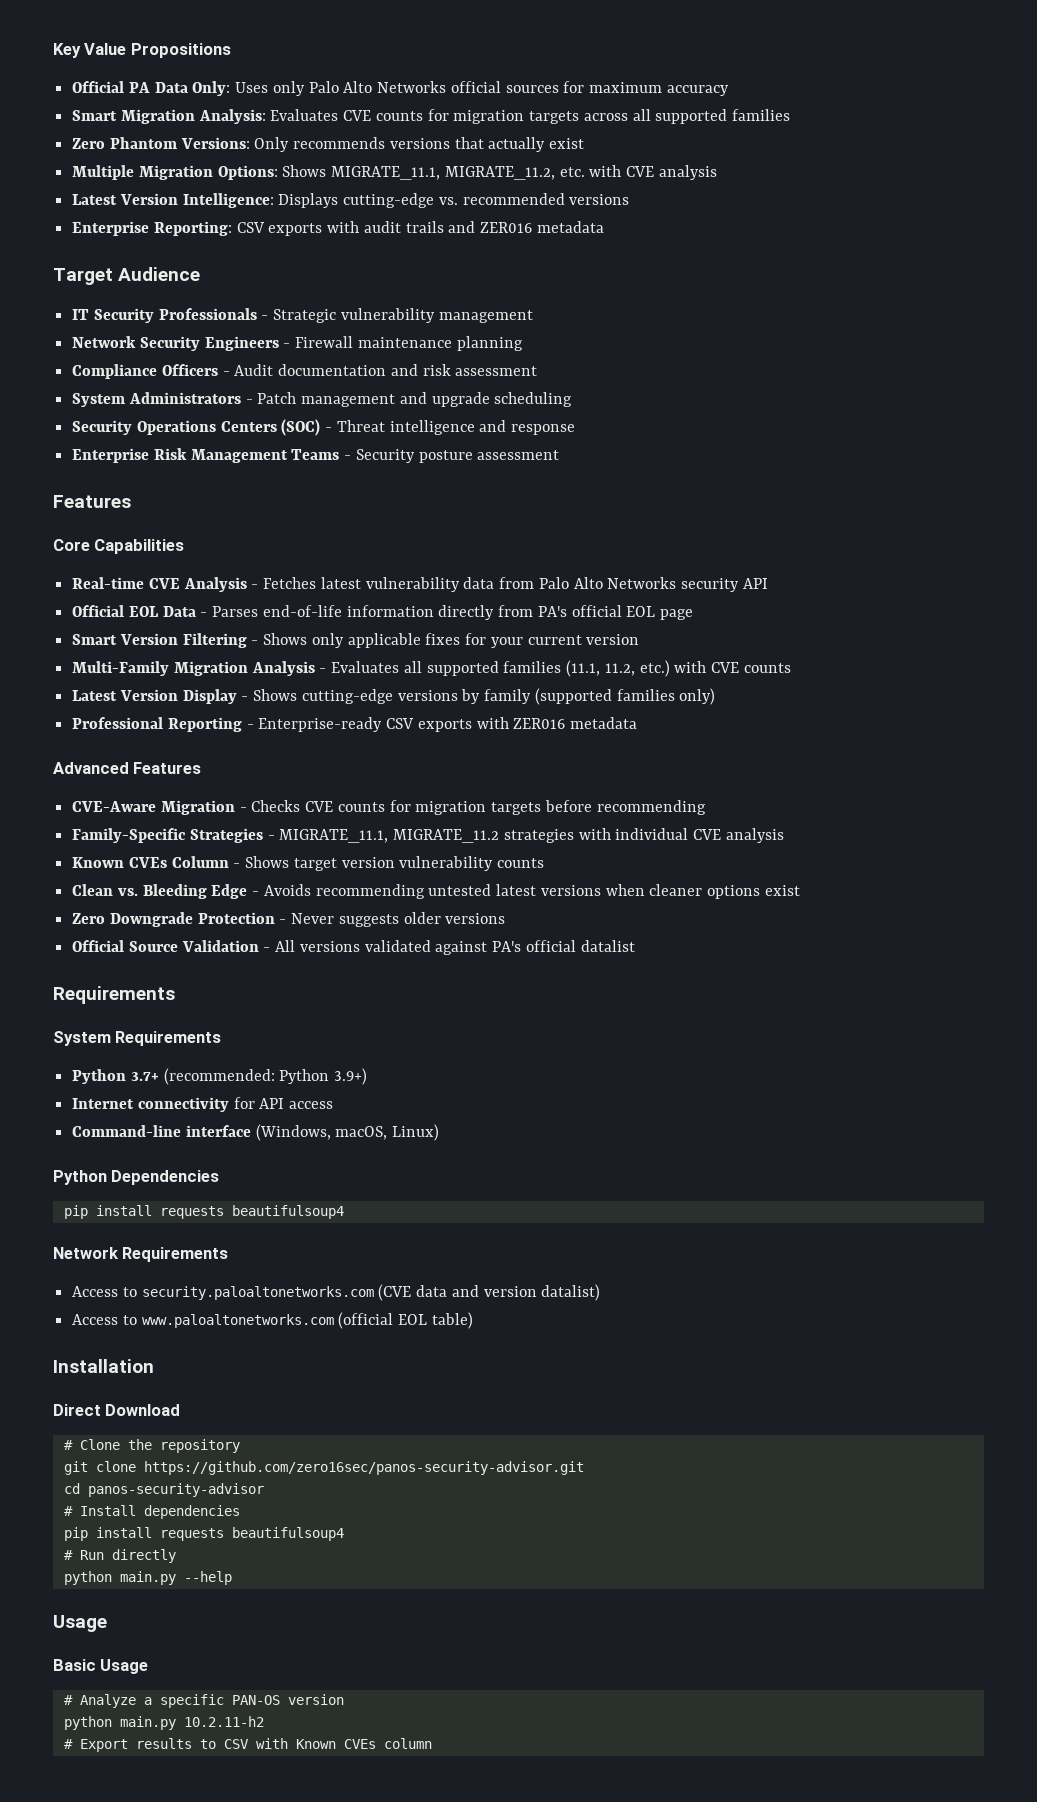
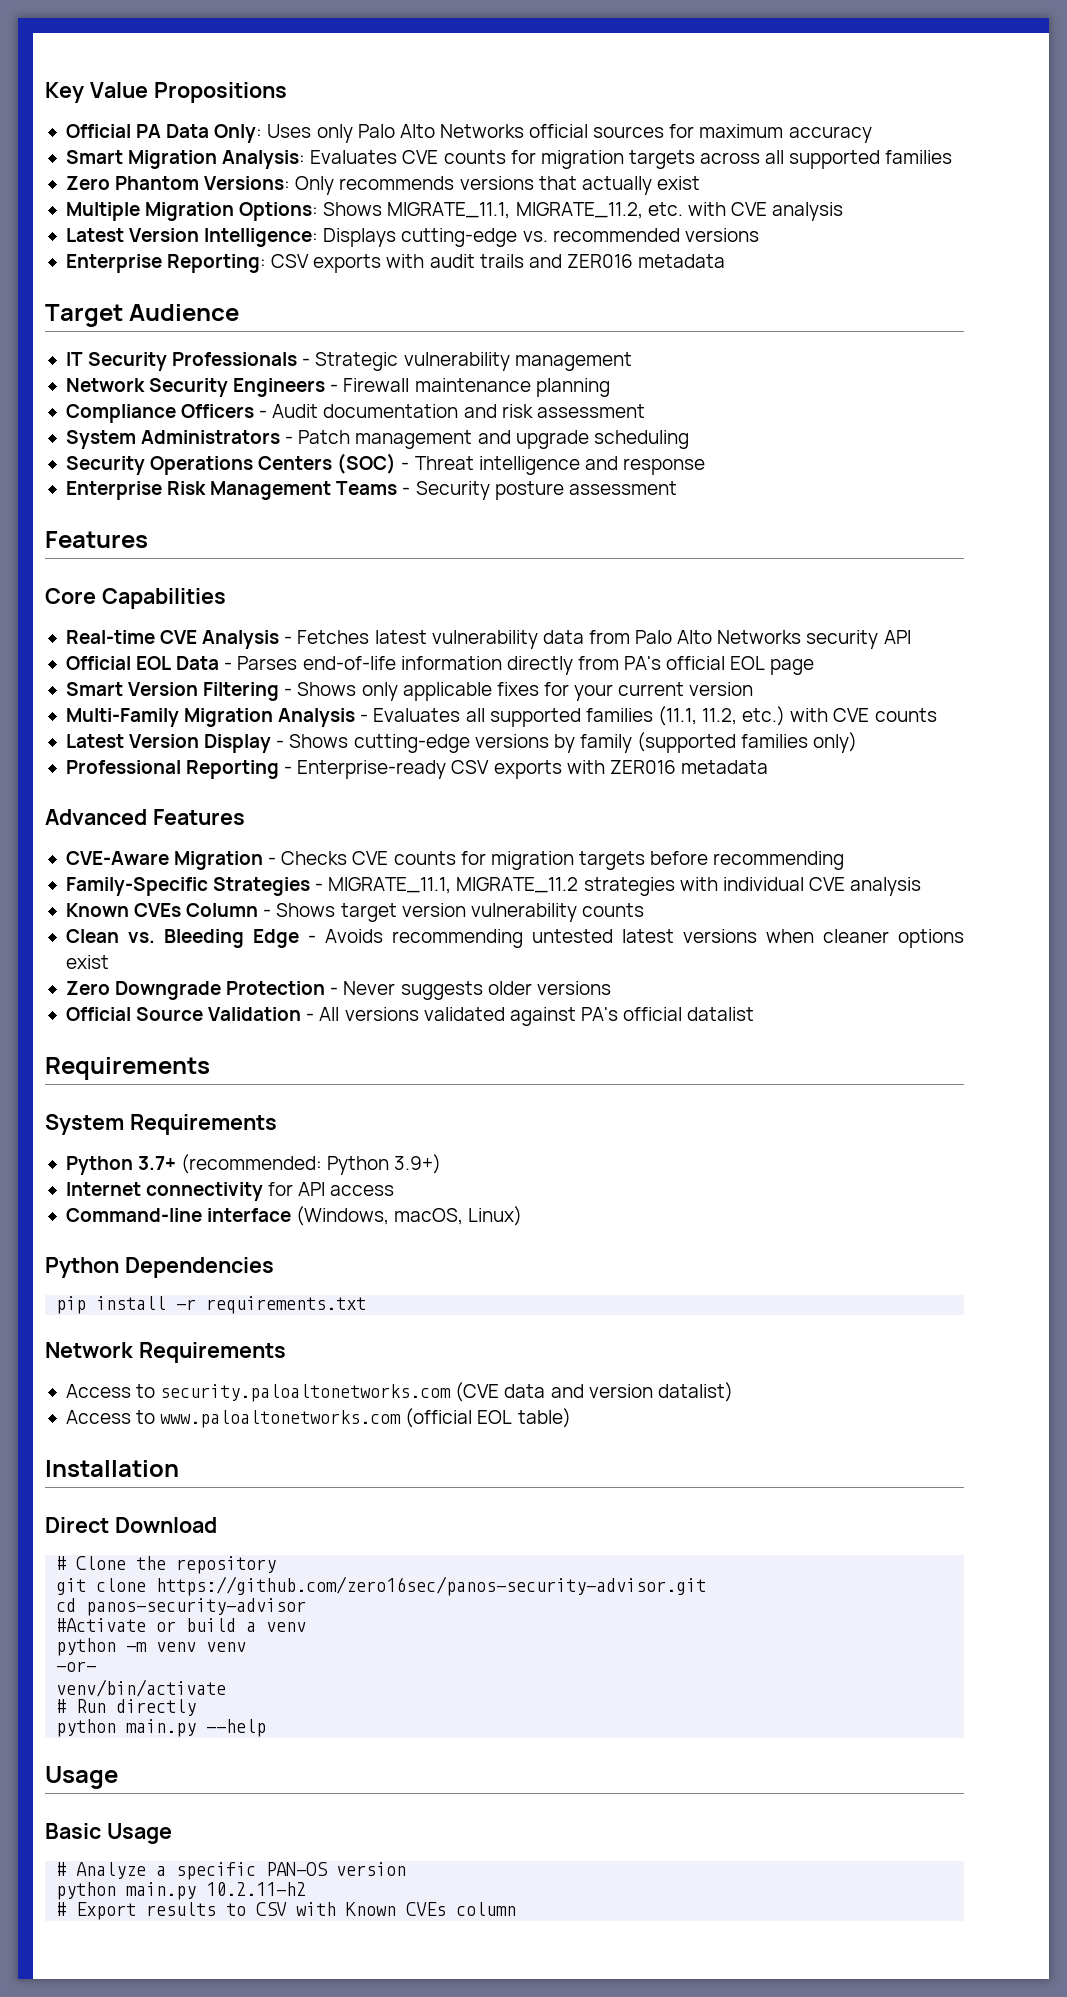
  Python Dependencies
- pip install requests beautifulsoup4
+ pip install -r requirements.txt
- # Install dependencies
- pip install requests beautifulsoup4
+ #Activate or build a venv
+ python -m venv venv
+ -or-
+ venv/bin/activate

